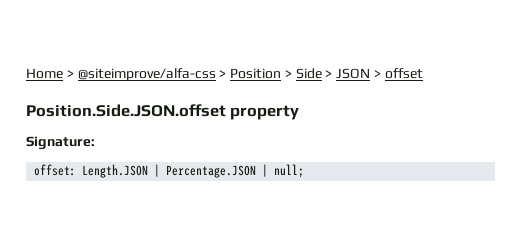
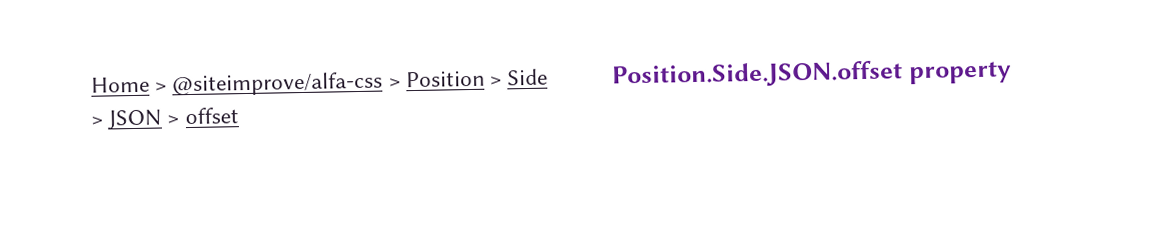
- Signature:
- offset: Length.JSON | Percentage.JSON | null;

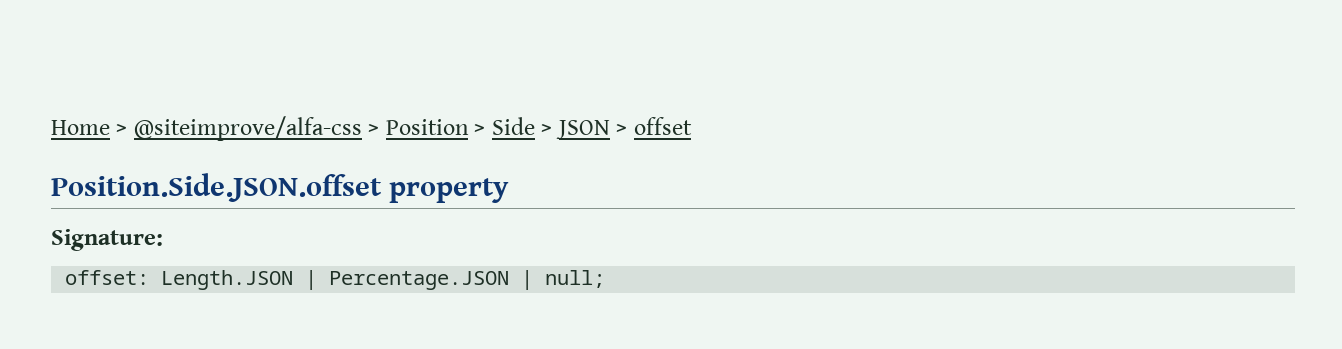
+ Signature:
+ offset: Length.JSON | Percentage.JSON | null;

